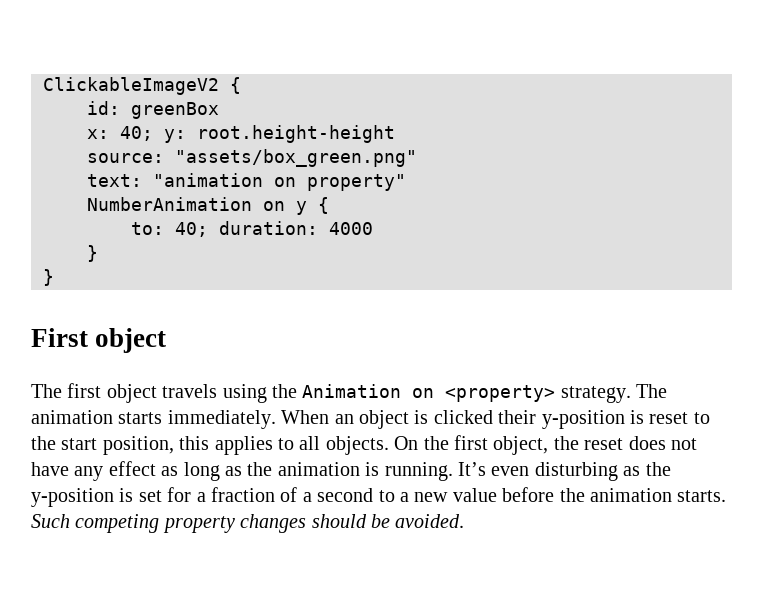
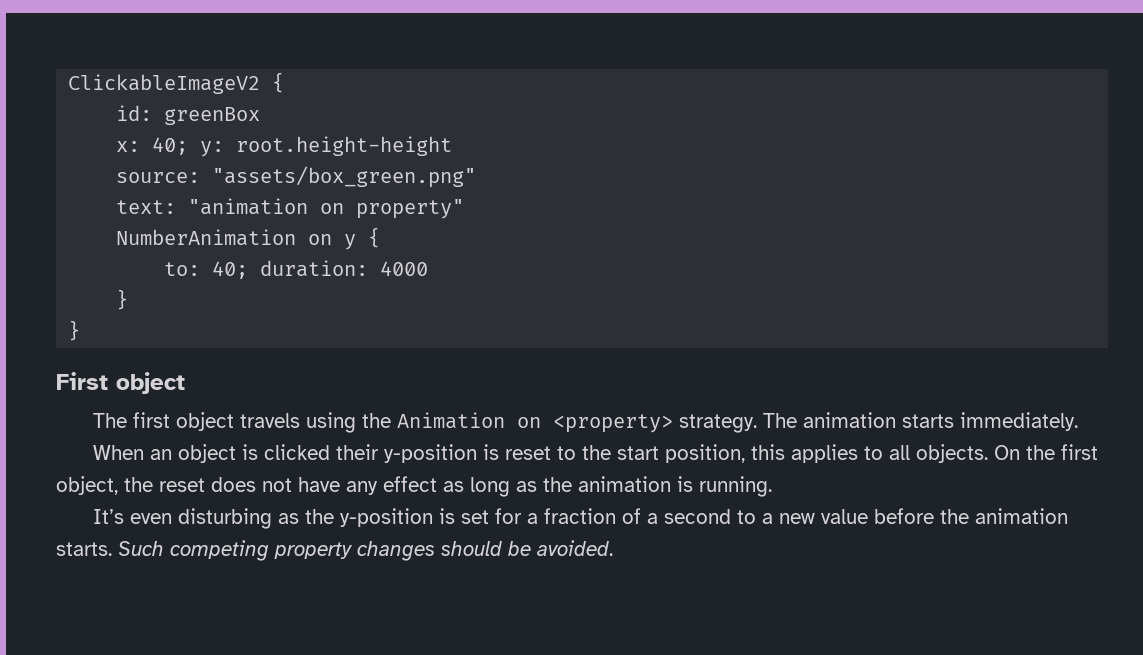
- The animation starts immediately. When an object is clicked their y-position is reset to the start position, this applies to all objects.
+ The animation starts immediately.
+ When an object is clicked their y-position is reset to the start position, this applies to all objects.
- On the first object, the reset does not have any effect as long as the animation is running. It’s even disturbing as the y-position is set for a fraction of a second to a new value before the animation starts.
+ On the first object, the reset does not have any effect as long as the animation is running.
+ It’s even disturbing as the y-position is set for a fraction of a second to a new value before the animation starts.

